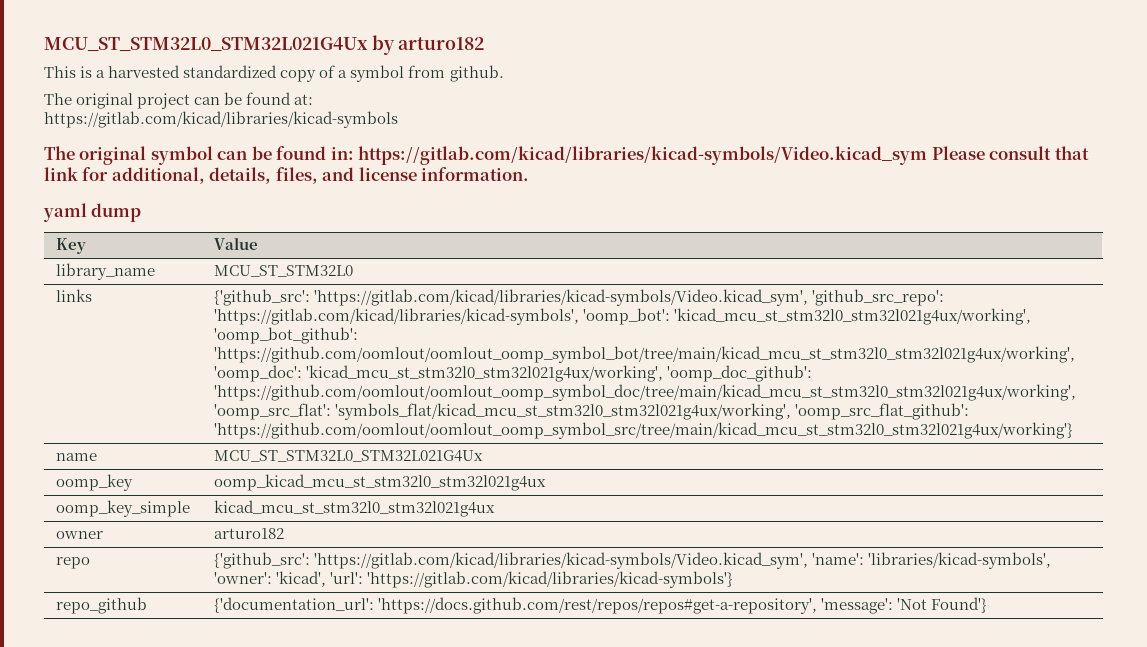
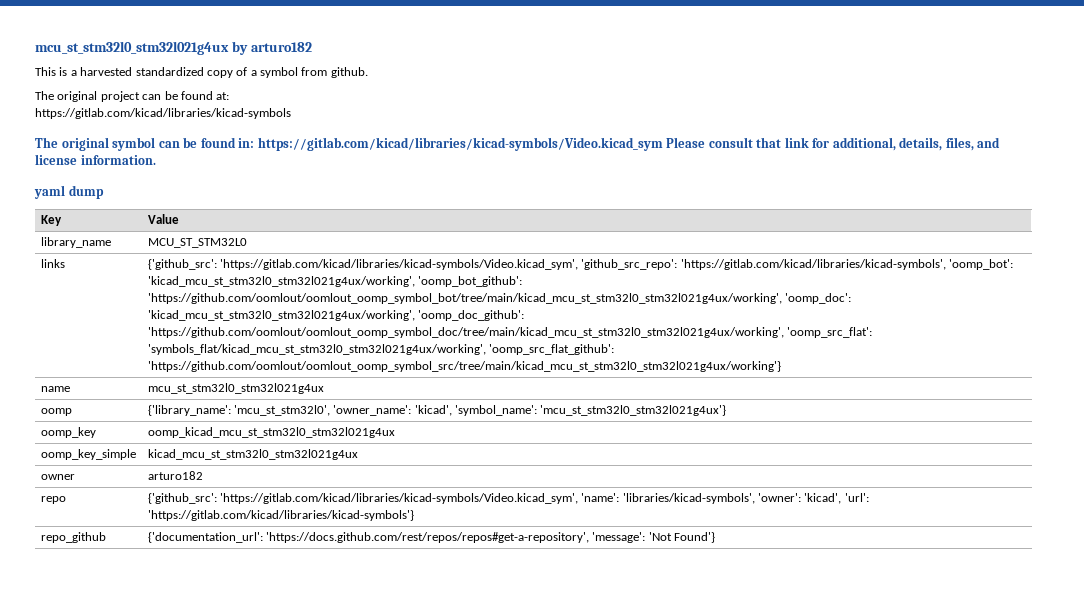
- MCU_ST_STM32L0_STM32L021G4Ux by arturo182
+ mcu_st_stm32l0_stm32l021g4ux by arturo182
- name | MCU_ST_STM32L0_STM32L021G4Ux
+ name | mcu_st_stm32l0_stm32l021g4ux
+ oomp | {'library_name': 'mcu_st_stm32l0', 'owner_name': 'kicad', 'symbol_name': 'mcu_st_stm32l0_stm32l021g4ux'}

